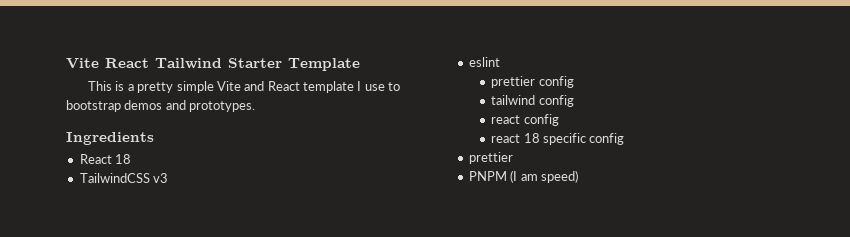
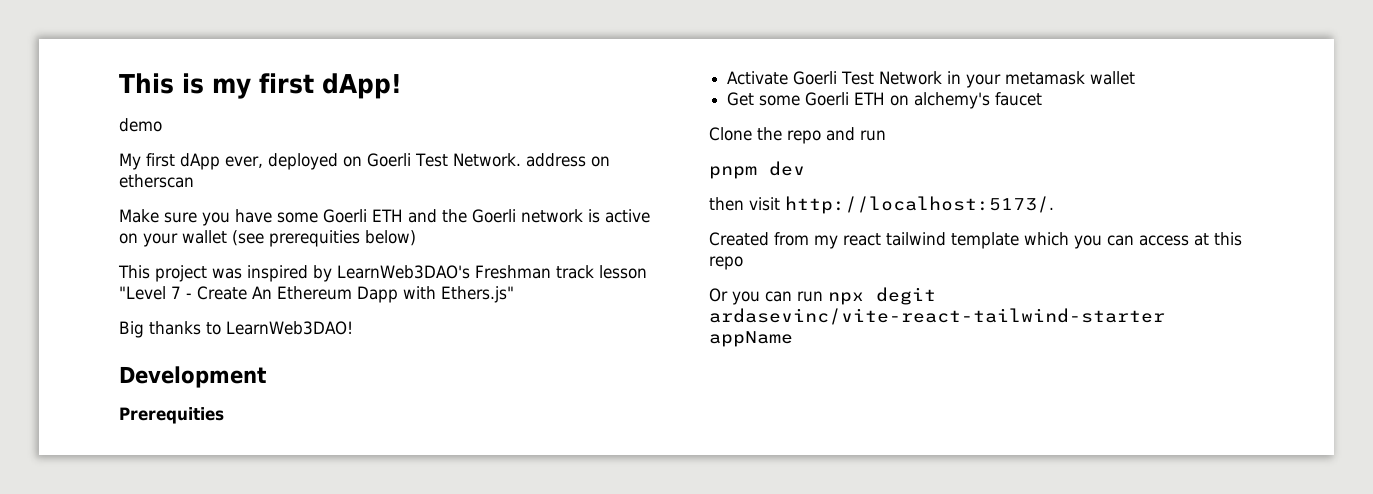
- Vite React Tailwind Starter Template
- This is a pretty simple Vite and React template I use to bootstrap demos and prototypes.
- Ingredients
- React 18
- TailwindCSS v3
- eslint
- prettier config
- tailwind config
- react config
- react 18 specific config
- prettier
- PNPM (I am speed)
+ This is my first dApp!
+ demo
+ My first dApp ever, deployed on Goerli Test Network. address on etherscan
+ Make sure you have some Goerli ETH and the Goerli network is active on your wallet (see prerequities below)
+ This project was inspired by LearnWeb3DAO's Freshman track lesson "Level 7 - Create An Ethereum Dapp with Ethers.js"
+ Big thanks to LearnWeb3DAO!
+ Development
+ Prerequities
+ Activate Goerli Test Network in your metamask wallet
+ Get some Goerli ETH on alchemy's faucet
+ Clone the repo and run
+ pnpm dev
+ then visit http://localhost:5173/.
+ Created from my react tailwind template which you can access at this repo
+ Or you can run npx degit ardasevinc/vite-react-tailwind-starter appName

